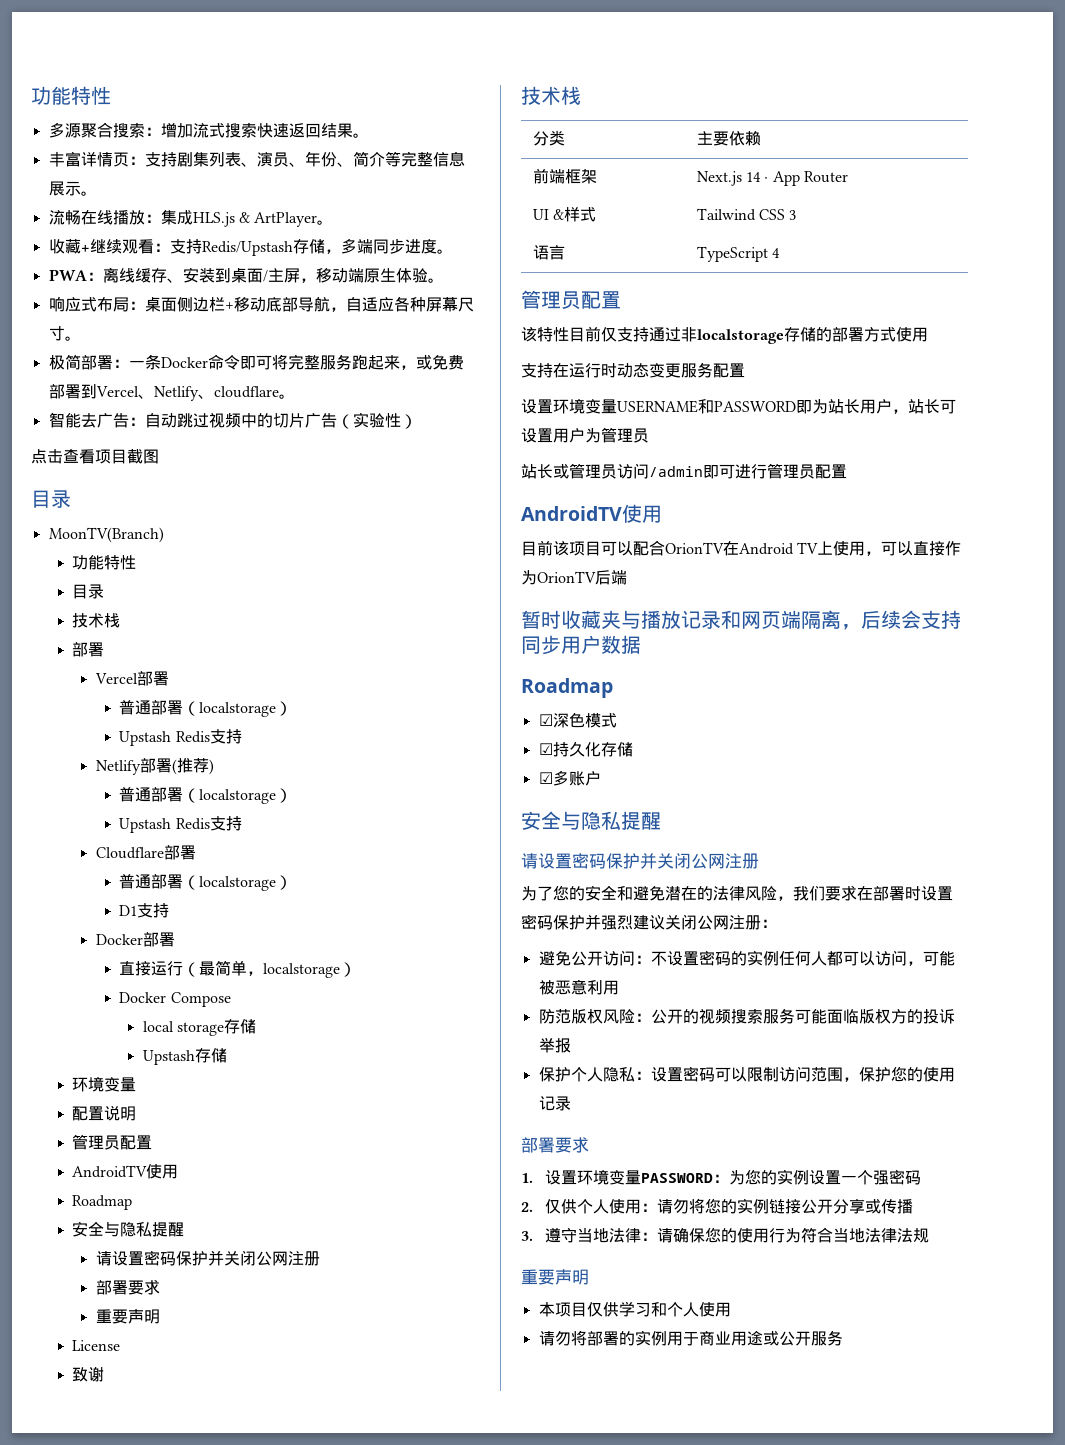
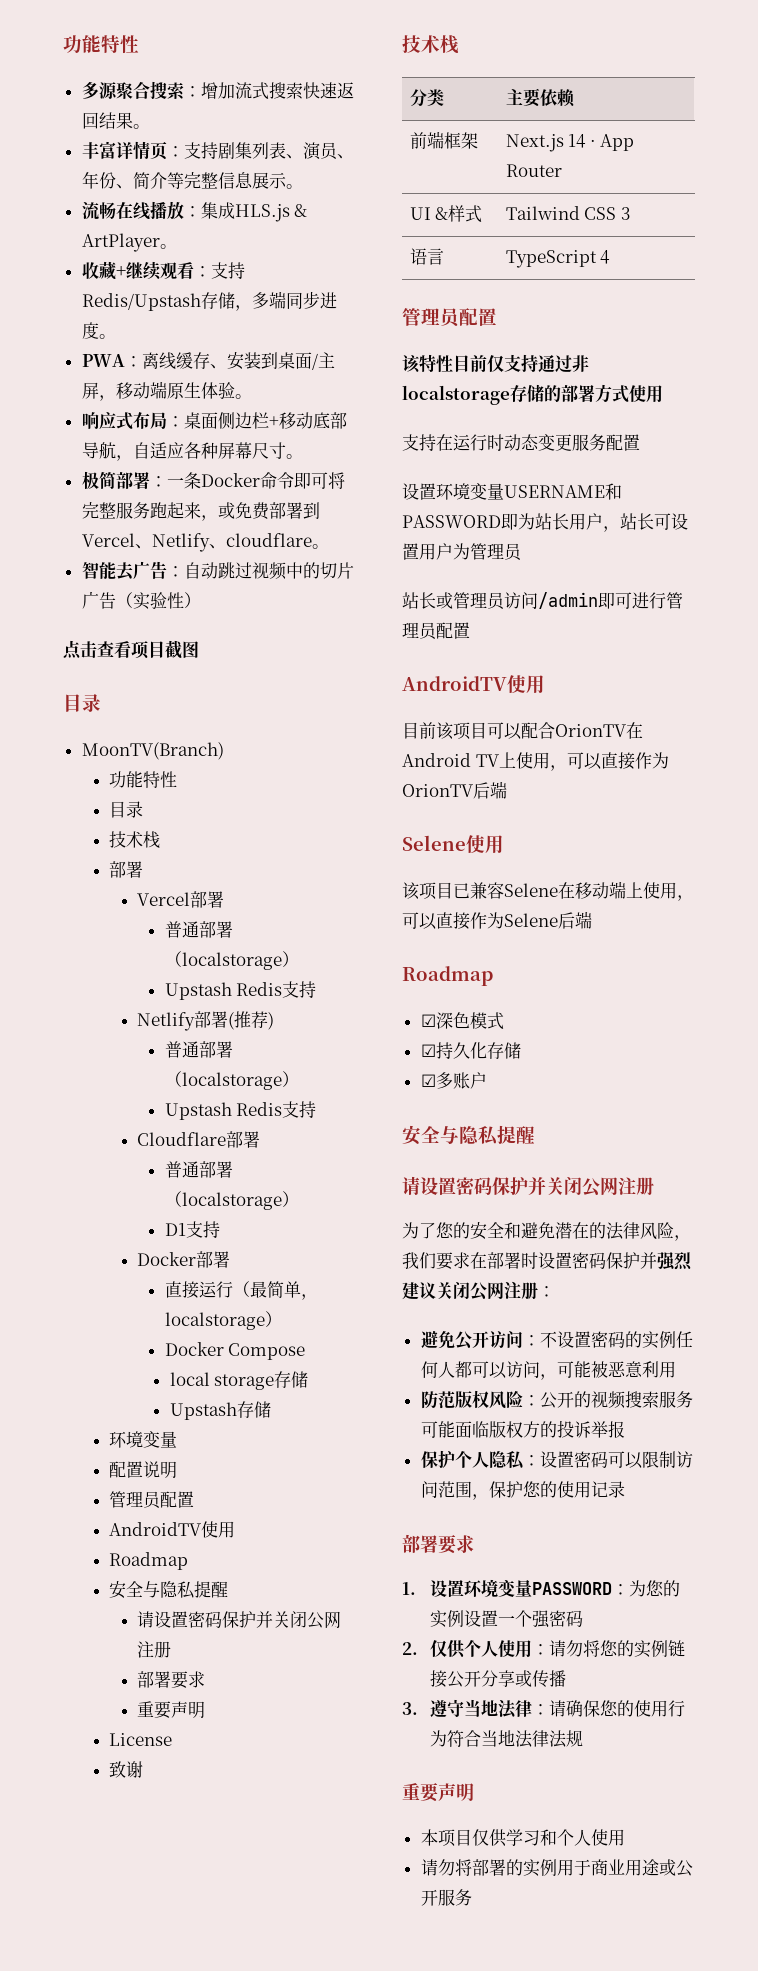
- 暂时收藏夹与播放记录和网页端隔离，后续会支持同步用户数据
+ Selene使用
+ 该项目已兼容Selene在移动端上使用，可以直接作为Selene后端

